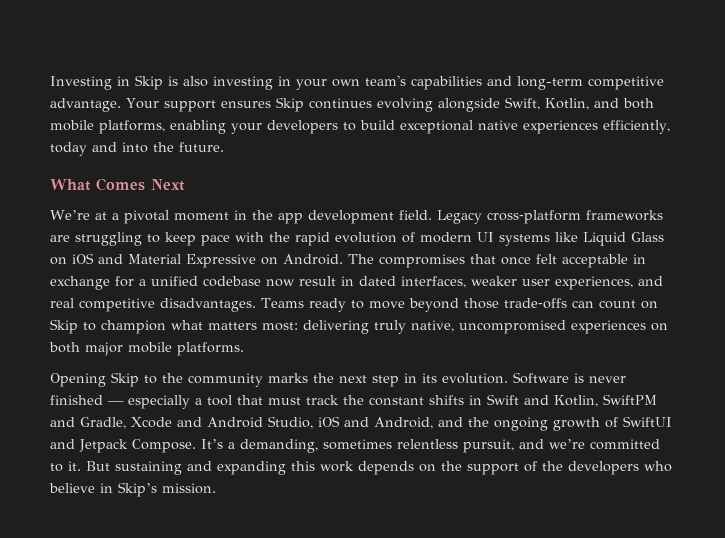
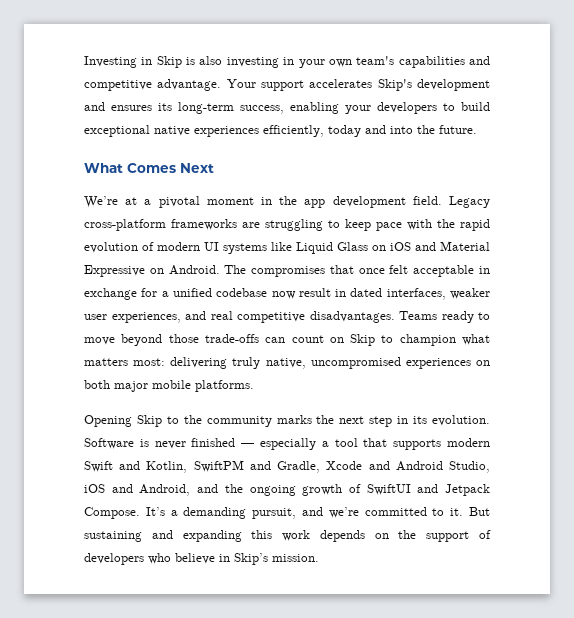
- Investing in Skip is also investing in your own team's capabilities and long-term competitive advantage.
+ Investing in Skip is also investing in your own team's capabilities and competitive advantage.
- Your support ensures Skip continues evolving alongside Swift, Kotlin, and both mobile platforms, enabling your developers to build exceptional native experiences efficiently, today and into the future.
+ Your support accelerates Skip's development and ensures its long-term success, enabling your developers to build exceptional native experiences efficiently, today and into the future.
- Software is never finished — especially a tool that must track the constant shifts in Swift and Kotlin, SwiftPM and Gradle, Xcode and Android Studio, iOS and Android, and the ongoing growth of SwiftUI and Jetpack Compose.
+ Software is never finished — especially a tool that supports modern Swift and Kotlin, SwiftPM and Gradle, Xcode and Android Studio, iOS and Android, and the ongoing growth of SwiftUI and Jetpack Compose.
- It’s a demanding, sometimes relentless pursuit, and we’re committed to it.
+ It’s a demanding pursuit, and we’re committed to it.
- But sustaining and expanding this work depends on the support of the developers who believe in Skip’s mission.
+ But sustaining and expanding this work depends on the support of developers who believe in Skip’s mission.

